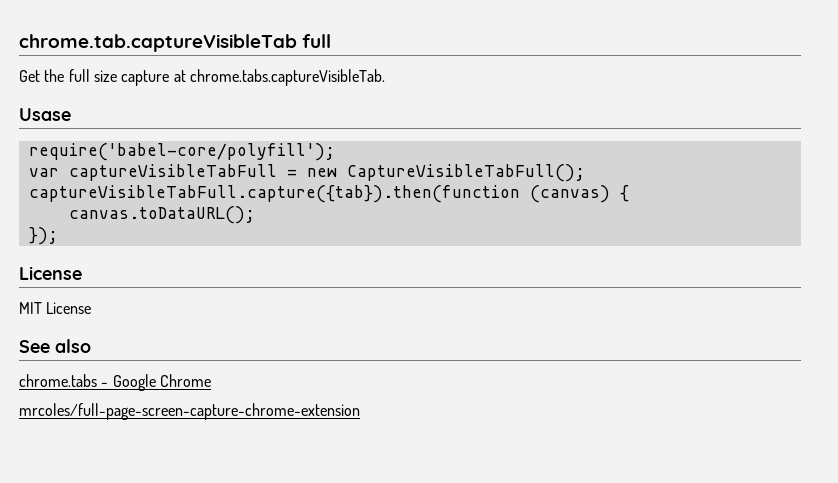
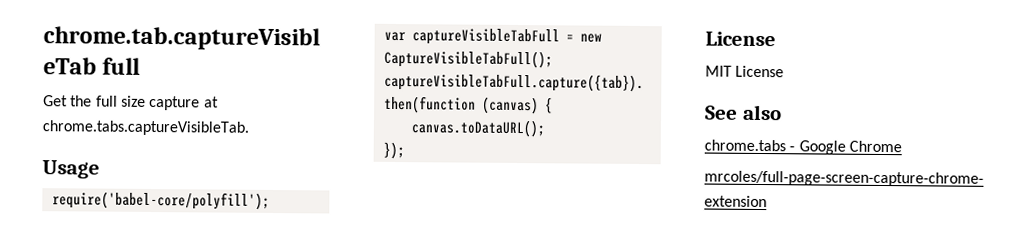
- Usase
+ Usage

